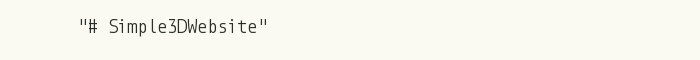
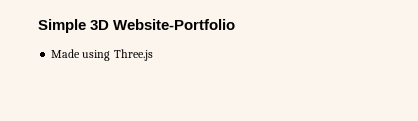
- "# Simple3DWebsite"
+ Simple 3D Website-Portfolio
+ Made using Three.js

